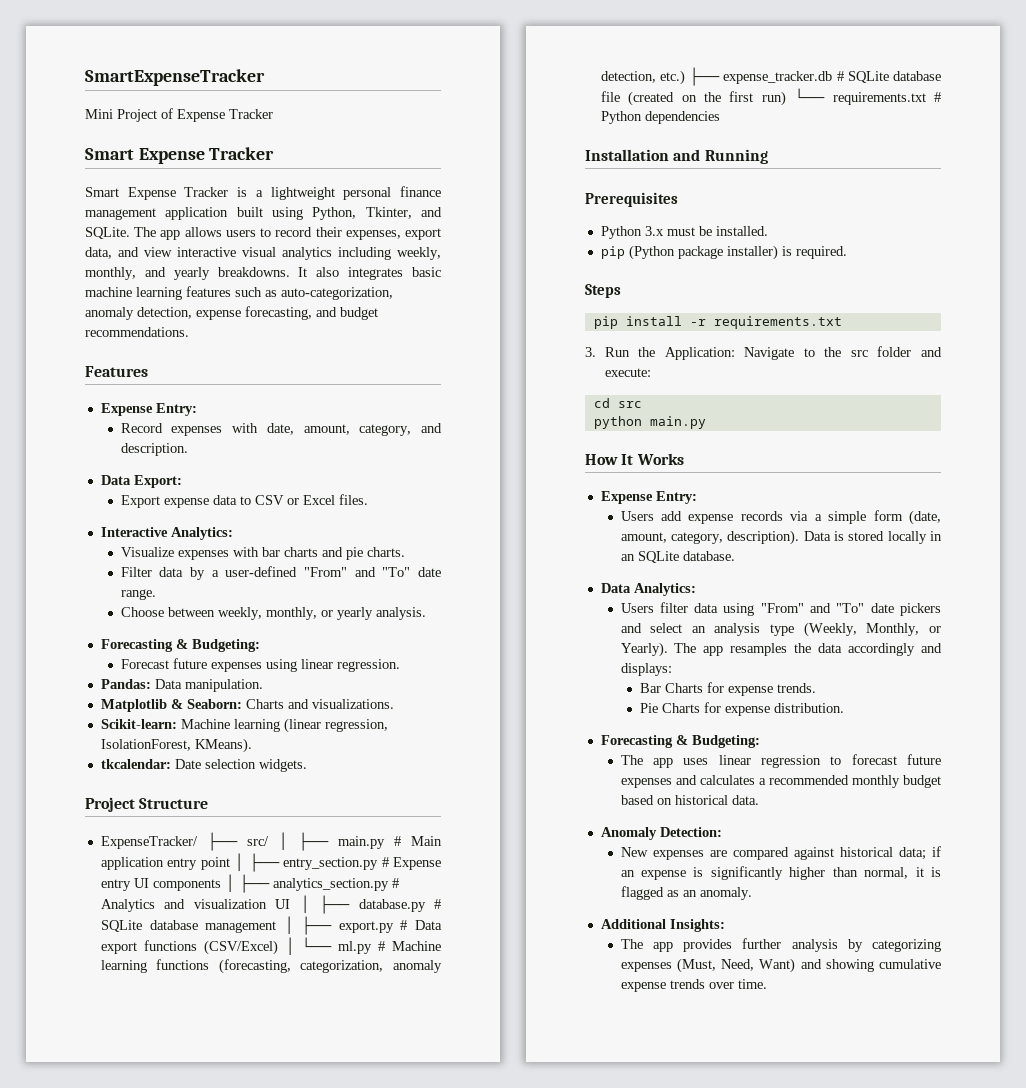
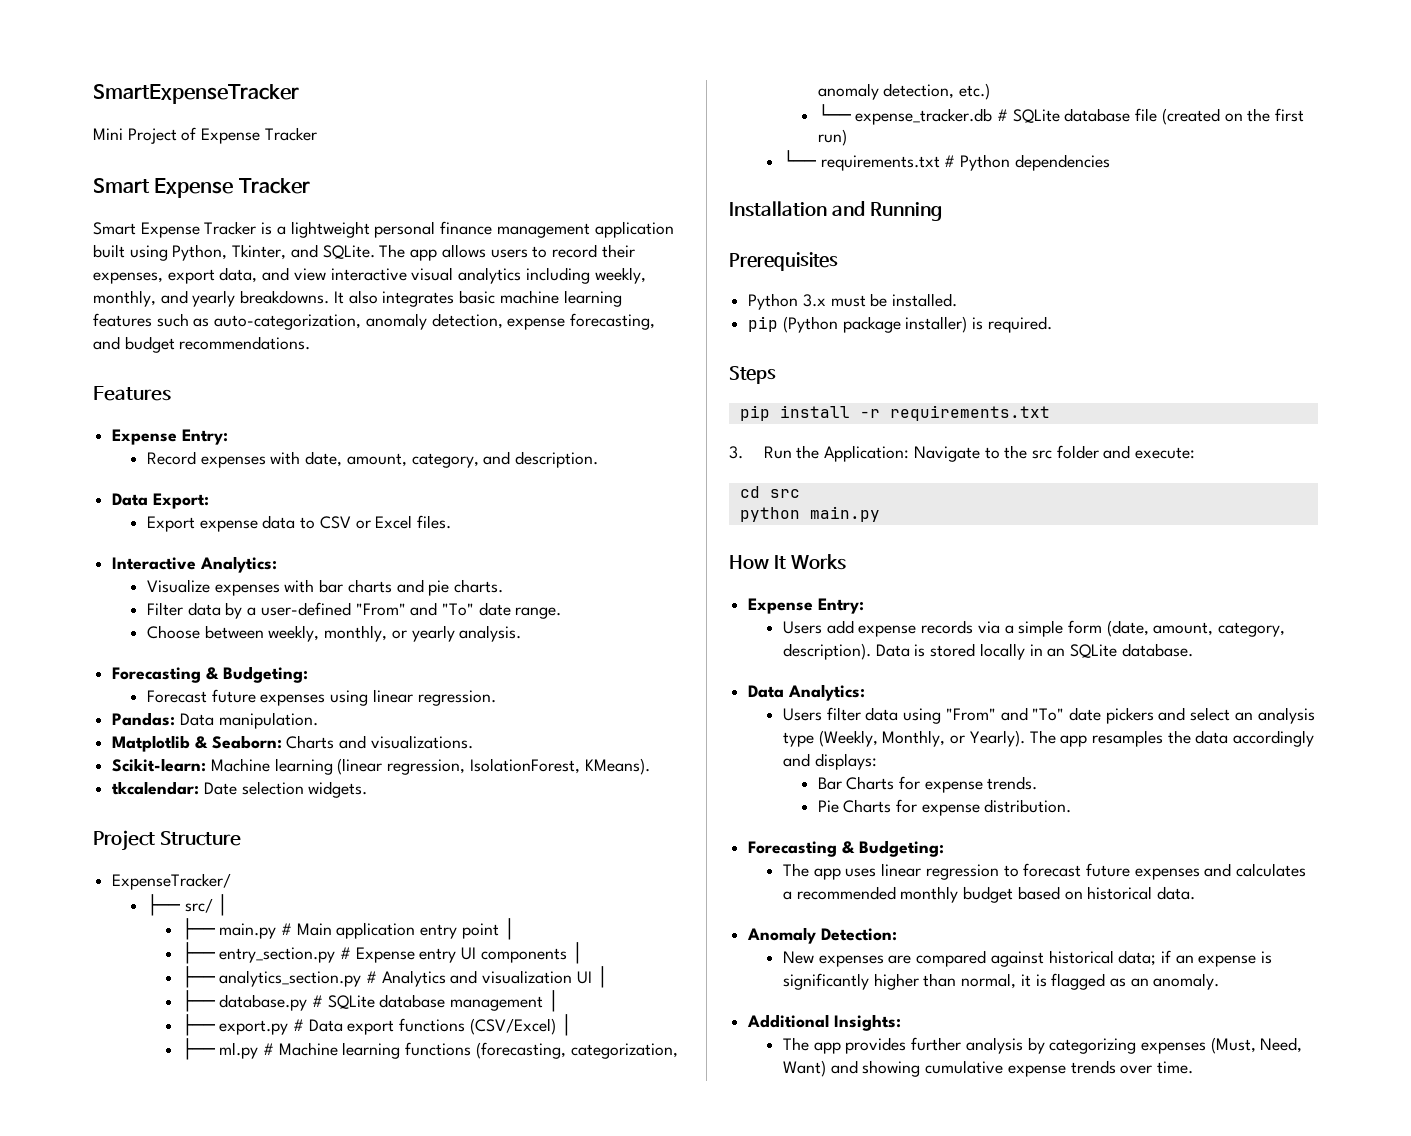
- ExpenseTracker/ ├── src/ │ ├── main.py # Main application entry point │ ├── entry_section.py # Expense entry UI components │ ├── analytics_section.py # Analytics and visualization UI │ ├── database.py # SQLite database management │ ├── export.py # Data export functions (CSV/Excel) │ └── ml.py # Machine learning functions (forecasting, categorization, anomaly detection, etc.) ├── expense_tracker.db # SQLite database file (created on the first run) └── requirements.txt # Python dependencies
+ ExpenseTracker/
+ ├── src/ │
+ ├── main.py # Main application entry point │
+ ├── entry_section.py # Expense entry UI components │
+ ├── analytics_section.py # Analytics and visualization UI │
+ ├── database.py # SQLite database management │
+ ├── export.py # Data export functions (CSV/Excel) │
+ ├── ml.py # Machine learning functions (forecasting, categorization, anomaly detection, etc.)
+ └── expense_tracker.db # SQLite database file (created on the first run)
+ └── requirements.txt # Python dependencies

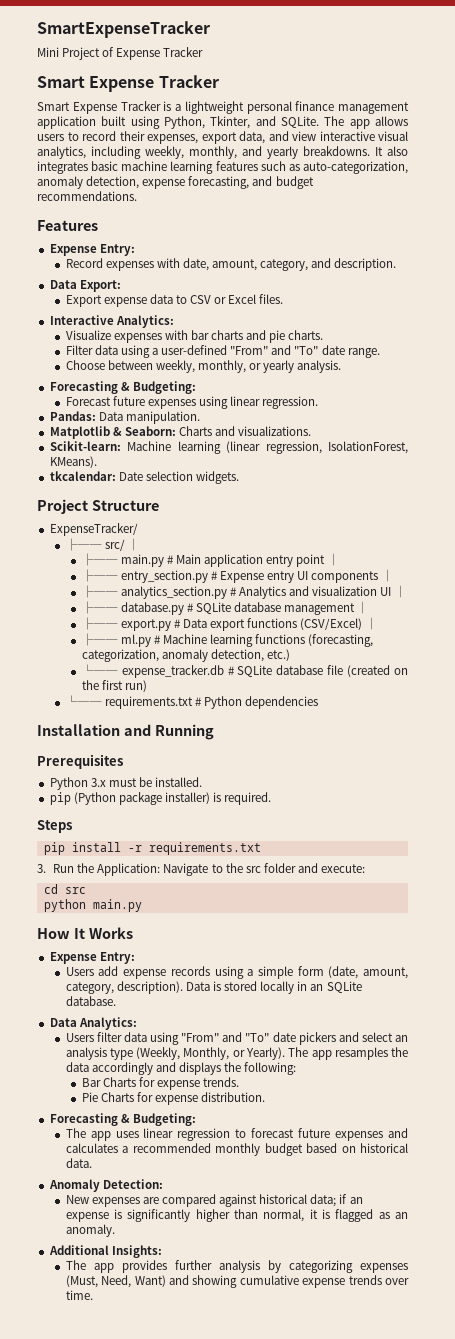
- The app allows users to record their expenses, export data, and view interactive visual analytics including weekly, monthly, and yearly breakdowns.
+ The app allows users to record their expenses, export data, and view interactive visual analytics, including weekly, monthly, and yearly breakdowns.
- Filter data by a user-defined "From" and "To" date range.
+ Filter data using a user-defined "From" and "To" date range.
- Users add expense records via a simple form (date, amount, category, description).
+ Users add expense records using a simple form (date, amount, category, description).
- The app resamples the data accordingly and displays:
+ The app resamples the data accordingly and displays the following:

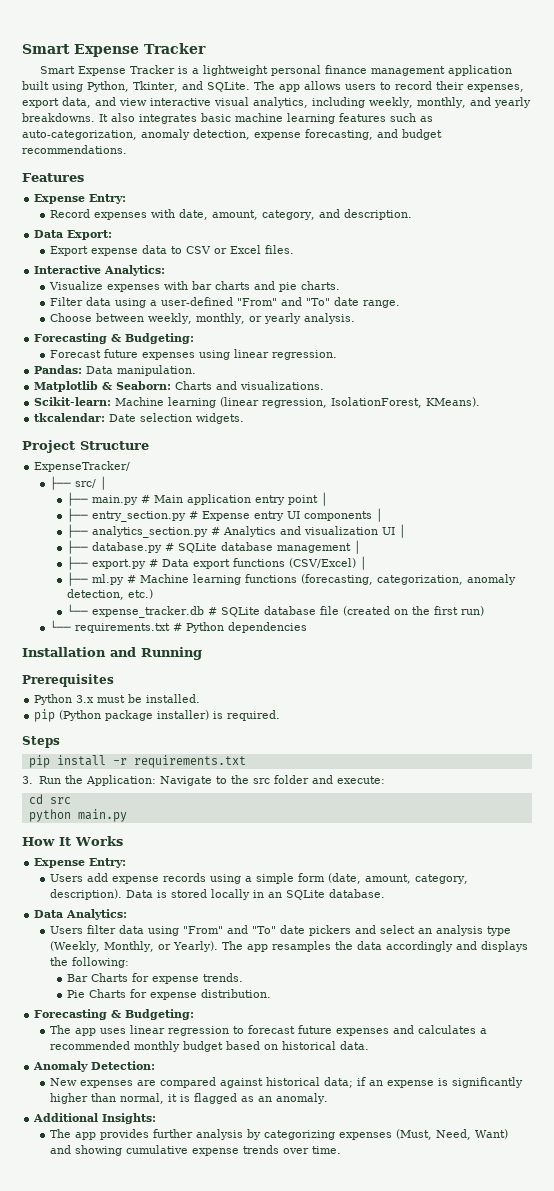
- SmartExpenseTracker
- Mini Project of Expense Tracker

